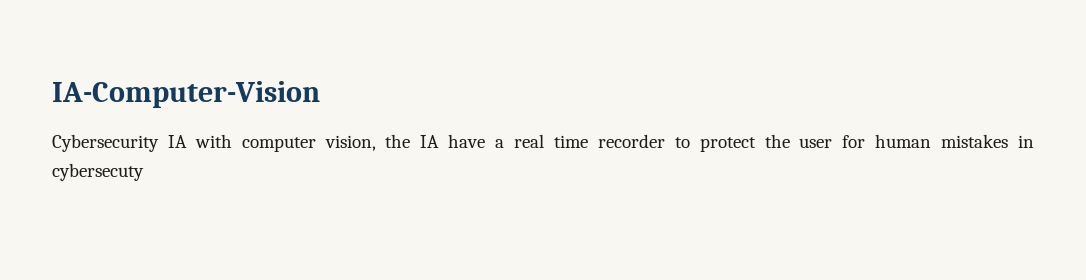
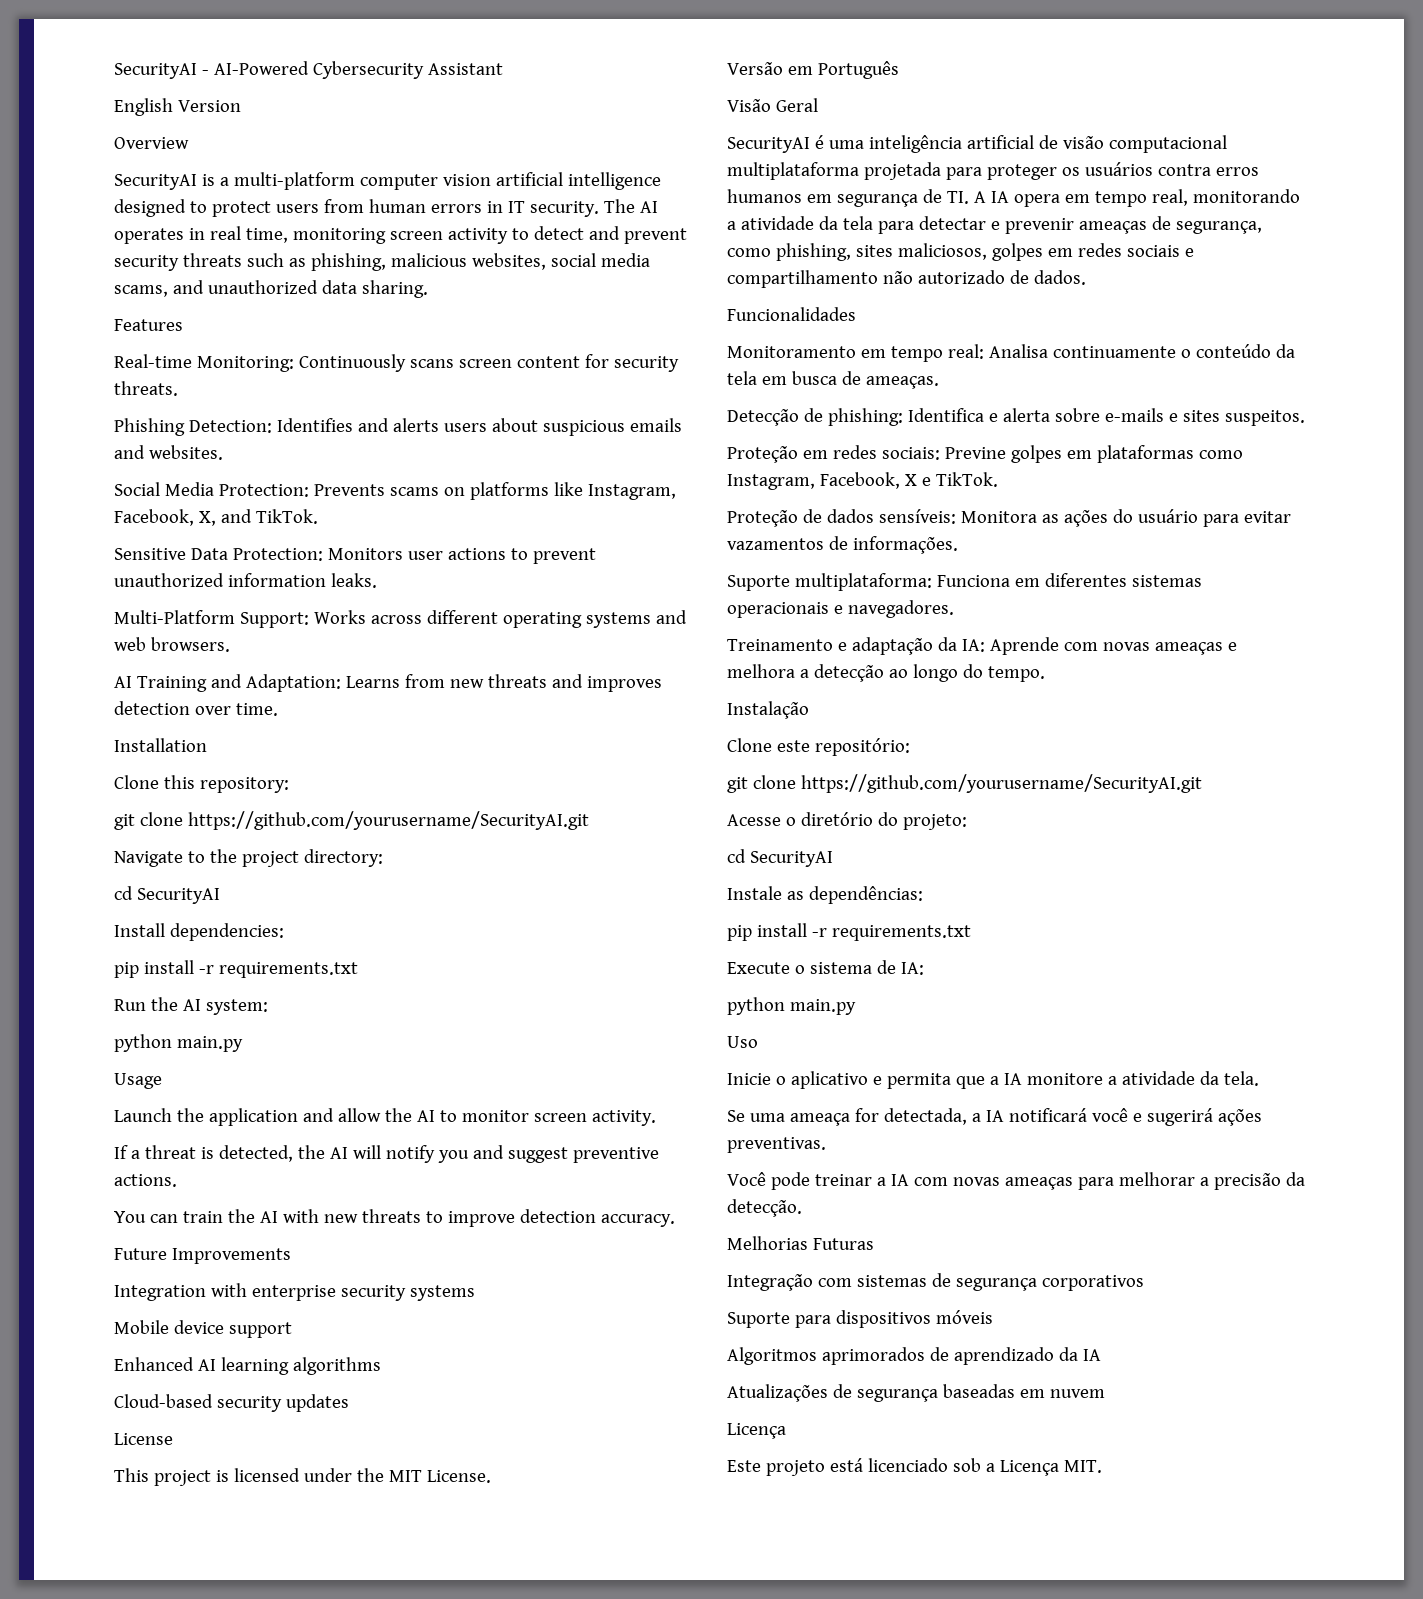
- IA-Computer-Vision
- Cybersecurity IA with computer vision, the IA have a real time recorder to protect the user for human mistakes in cybersecuty
+ SecurityAI - AI-Powered Cybersecurity Assistant
+ English Version
+ Overview
+ SecurityAI is a multi-platform computer vision artificial intelligence designed to protect users from human errors in IT security. The AI operates in real time, monitoring screen activity to detect and prevent security threats such as phishing, malicious websites, social media scams, and unauthorized data sharing.
+ Features
+ Real-time Monitoring: Continuously scans screen content for security threats.
+ Phishing Detection: Identifies and alerts users about suspicious emails and websites.
+ Social Media Protection: Prevents scams on platforms like Instagram, Facebook, X, and TikTok.
+ Sensitive Data Protection: Monitors user actions to prevent unauthorized information leaks.
+ Multi-Platform Support: Works across different operating systems and web browsers.
+ AI Training and Adaptation: Learns from new threats and improves detection over time.
+ Installation
+ Clone this repository:
+ git clone https://github.com/yourusername/SecurityAI.git
+ Navigate to the project directory:
+ cd SecurityAI
+ Install dependencies:
+ pip install -r requirements.txt
+ Run the AI system:
+ python main.py
+ Usage
+ Launch the application and allow the AI to monitor screen activity.
+ If a threat is detected, the AI will notify you and suggest preventive actions.
+ You can train the AI with new threats to improve detection accuracy.
+ Future Improvements
+ Integration with enterprise security systems
+ Mobile device support
+ Enhanced AI learning algorithms
+ Cloud-based security updates
+ License
+ This project is licensed under the MIT License.
+ Versão em Português
+ Visão Geral
+ SecurityAI é uma inteligência artificial de visão computacional multiplataforma projetada para proteger os usuários contra erros humanos em segurança de TI. A IA opera em tempo real, monitorando a atividade da tela para detectar e prevenir ameaças de segurança, como phishing, sites maliciosos, golpes em redes sociais e compartilhamento não autorizado de dados.
+ Funcionalidades
+ Monitoramento em tempo real: Analisa continuamente o conteúdo da tela em busca de ameaças.
+ Detecção de phishing: Identifica e alerta sobre e-mails e sites suspeitos.
+ Proteção em redes sociais: Previne golpes em plataformas como Instagram, Facebook, X e TikTok.
+ Proteção de dados sensíveis: Monitora as ações do usuário para evitar vazamentos de informações.
+ Suporte multiplataforma: Funciona em diferentes sistemas operacionais e navegadores.
+ Treinamento e adaptação da IA: Aprende com novas ameaças e melhora a detecção ao longo do tempo.
+ Instalação
+ Clone este repositório:
+ git clone https://github.com/yourusername/SecurityAI.git
+ Acesse o diretório do projeto:
+ cd SecurityAI
+ Instale as dependências:
+ pip install -r requirements.txt
+ Execute o sistema de IA:
+ python main.py
+ Uso
+ Inicie o aplicativo e permita que a IA monitore a atividade da tela.
+ Se uma ameaça for detectada, a IA notificará você e sugerirá ações preventivas.
+ Você pode treinar a IA com novas ameaças para melhorar a precisão da detecção.
+ Melhorias Futuras
+ Integração com sistemas de segurança corporativos
+ Suporte para dispositivos móveis
+ Algoritmos aprimorados de aprendizado da IA
+ Atualizações de segurança baseadas em nuvem
+ Licença
+ Este projeto está licenciado sob a Licença MIT.

